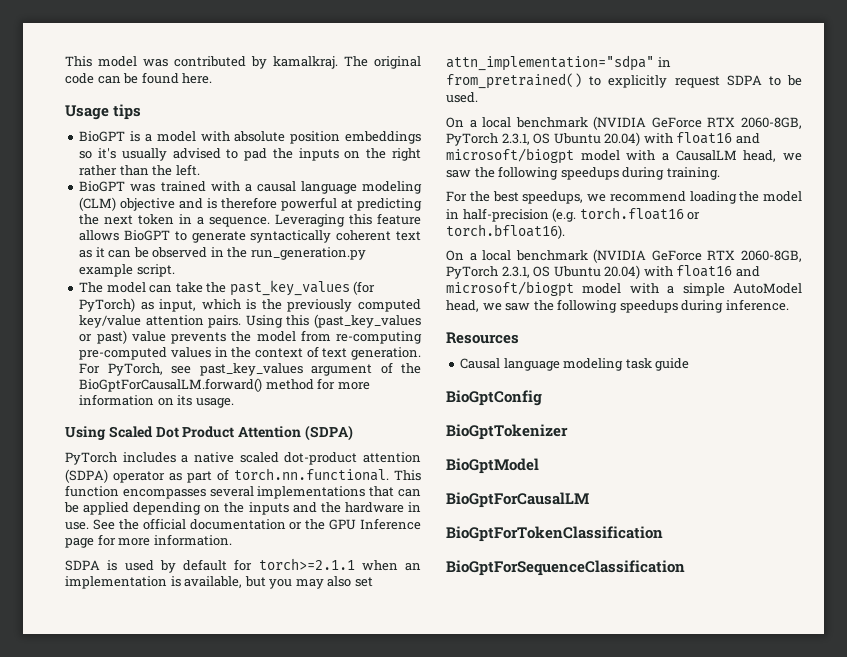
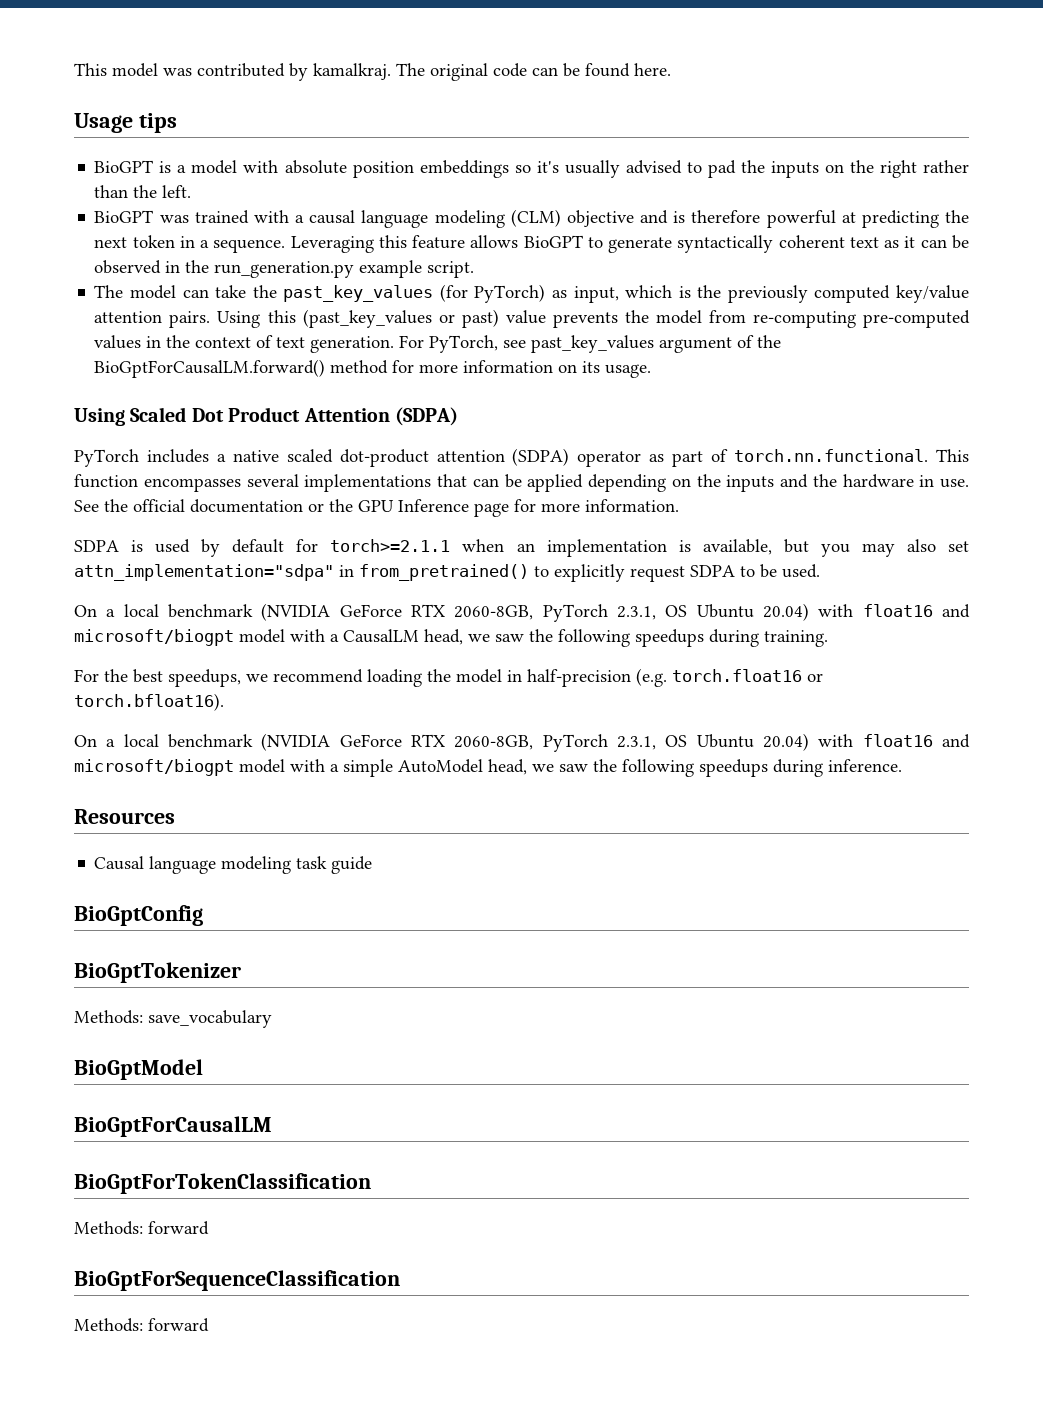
+ Methods: save_vocabulary
  BioGptForTokenClassification
+ Methods: forward
  BioGptForSequenceClassification
+ Methods: forward

